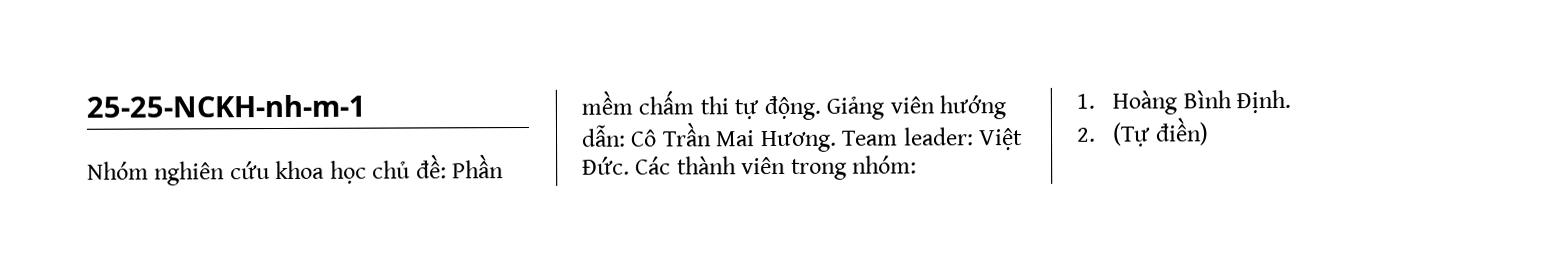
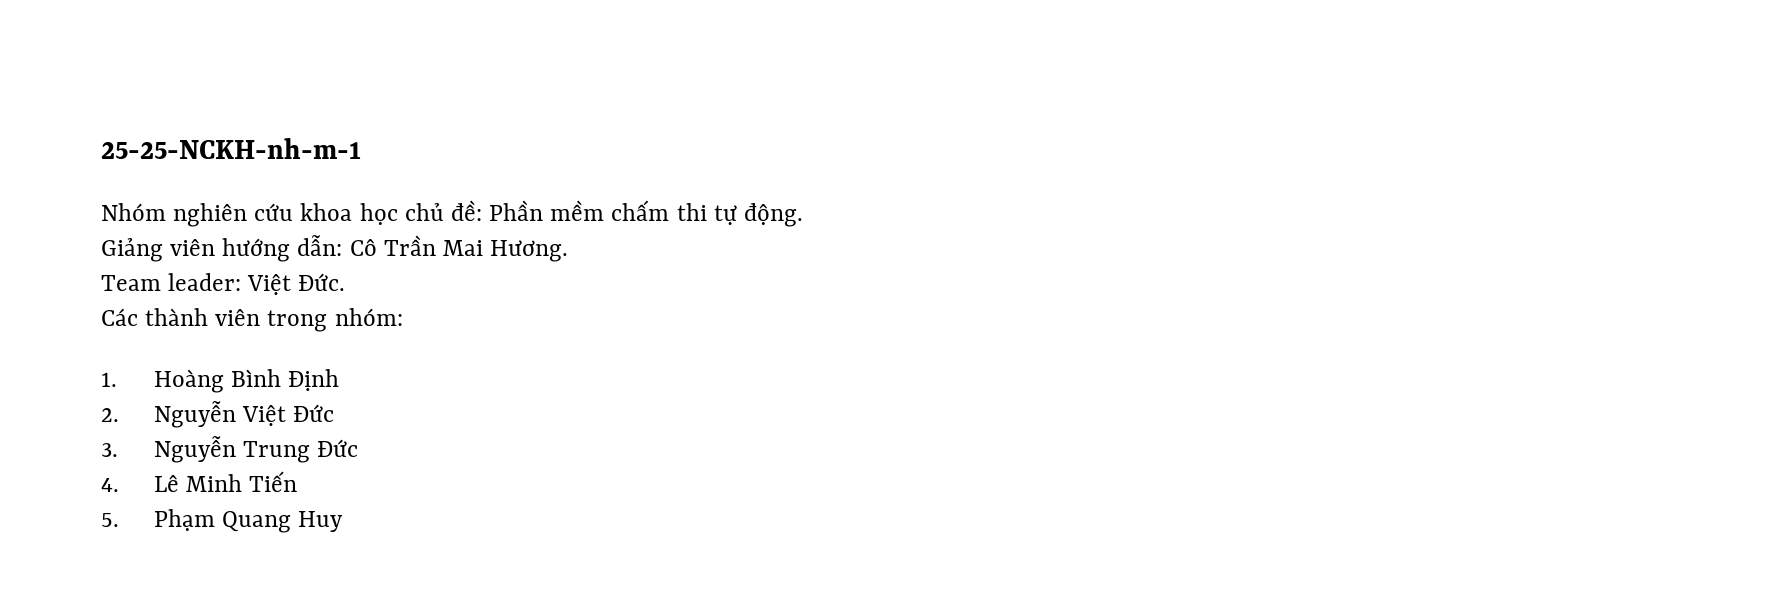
- Nhóm nghiên cứu khoa học chủ đề: Phần mềm chấm thi tự động. Giảng viên hướng dẫn: Cô Trần Mai Hương. Team leader: Việt Đức. Các thành viên trong nhóm:
+ Nhóm nghiên cứu khoa học chủ đề: Phần mềm chấm thi tự động.
+ Giảng viên hướng dẫn: Cô Trần Mai Hương.
+ Team leader: Việt Đức.
+ Các thành viên trong nhóm:
- 1. Hoàng Bình Định.
+ 1. Hoàng Bình Định
- 2. (Tự điền)
+ 2. Nguyễn Việt Đức
+ 3. Nguyễn Trung Đức
+ 4. Lê Minh Tiến
+ 5. Phạm Quang Huy

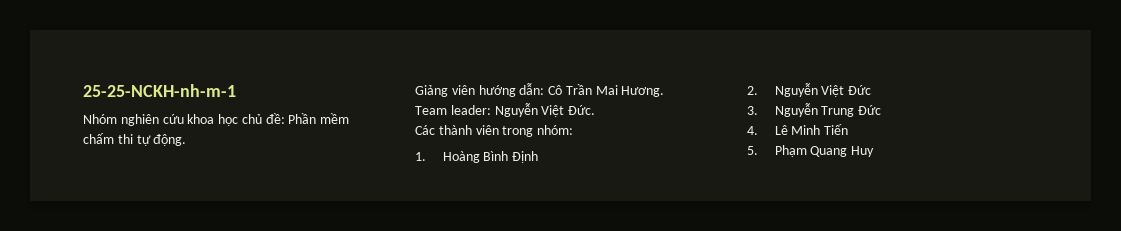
- Team leader: Việt Đức.
+ Team leader: Nguyễn Việt Đức.

